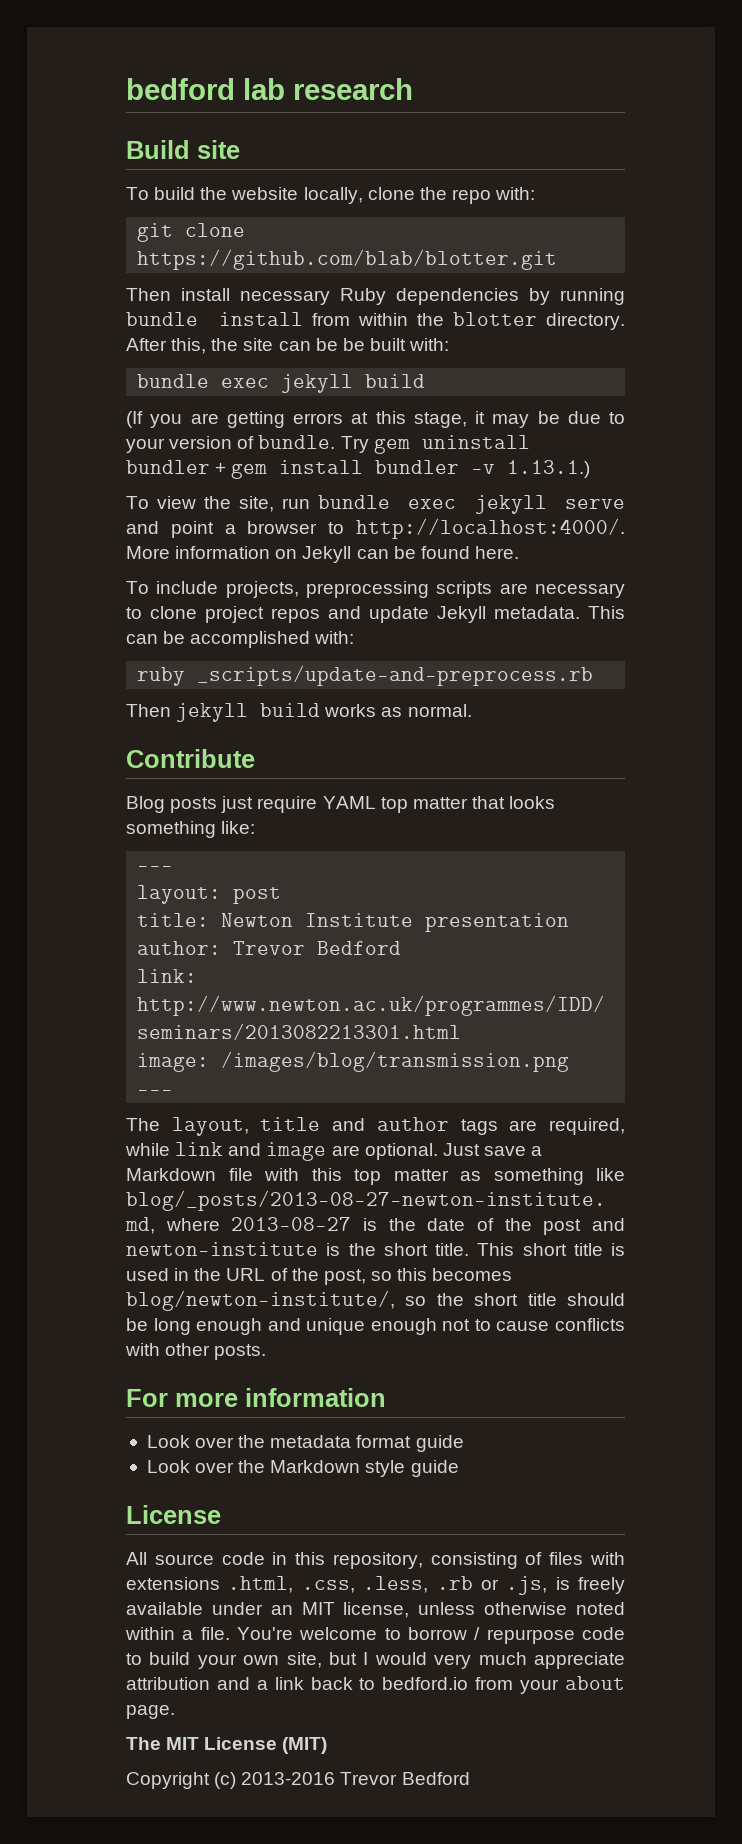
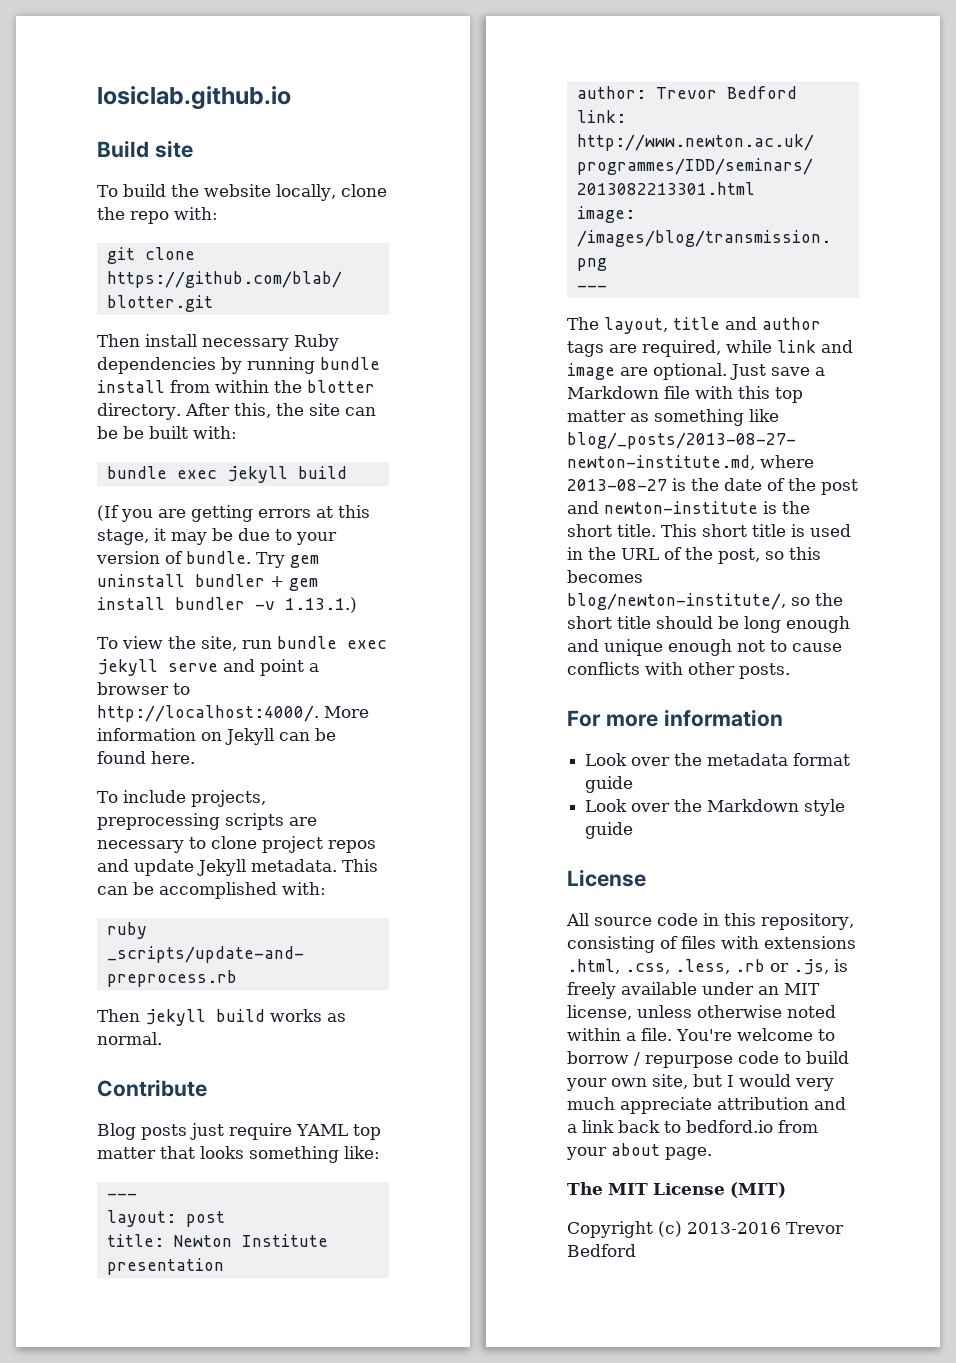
- bedford lab research
+ losiclab.github.io

